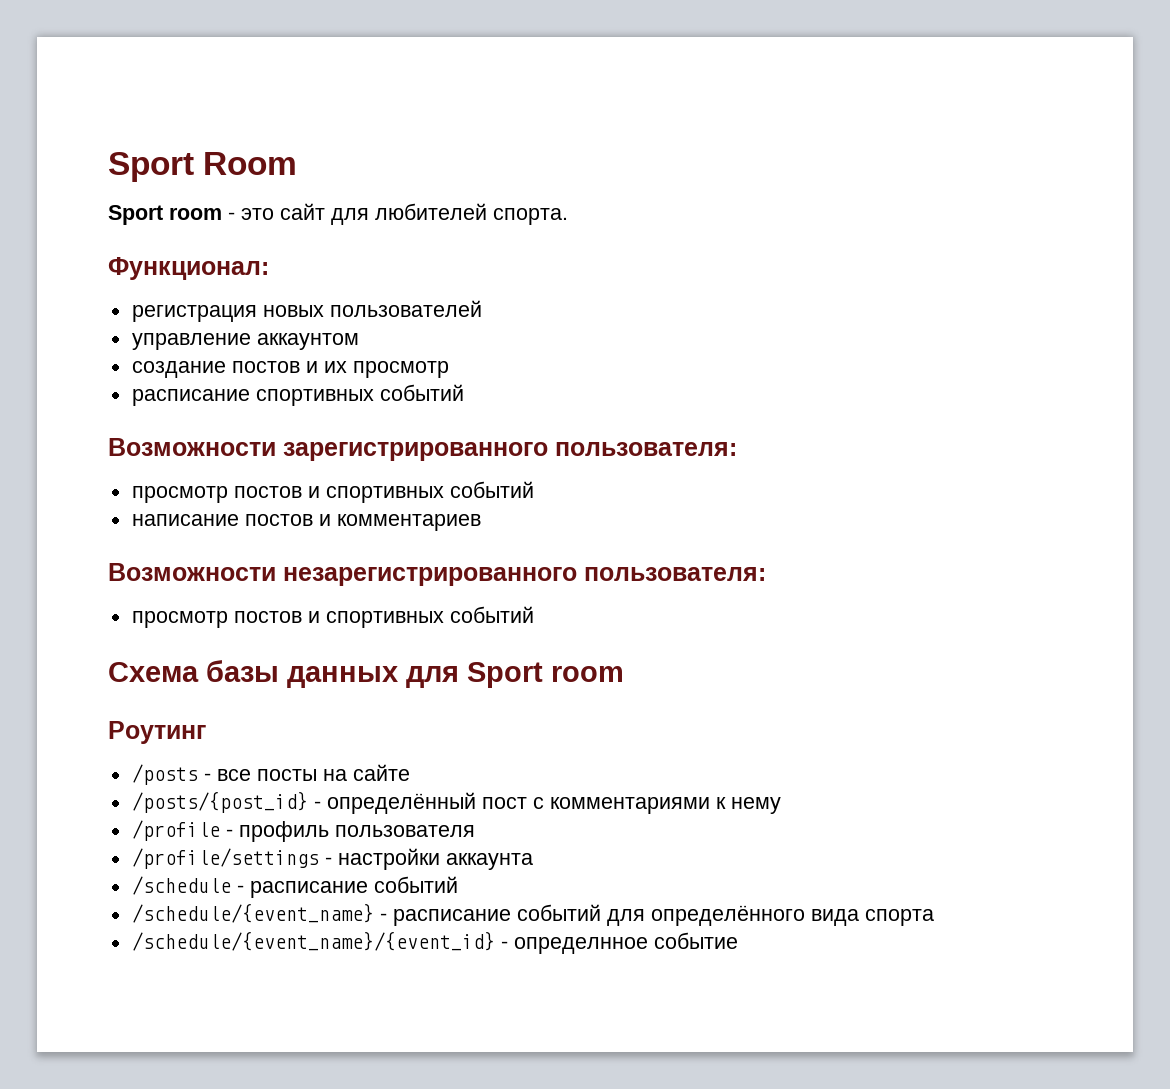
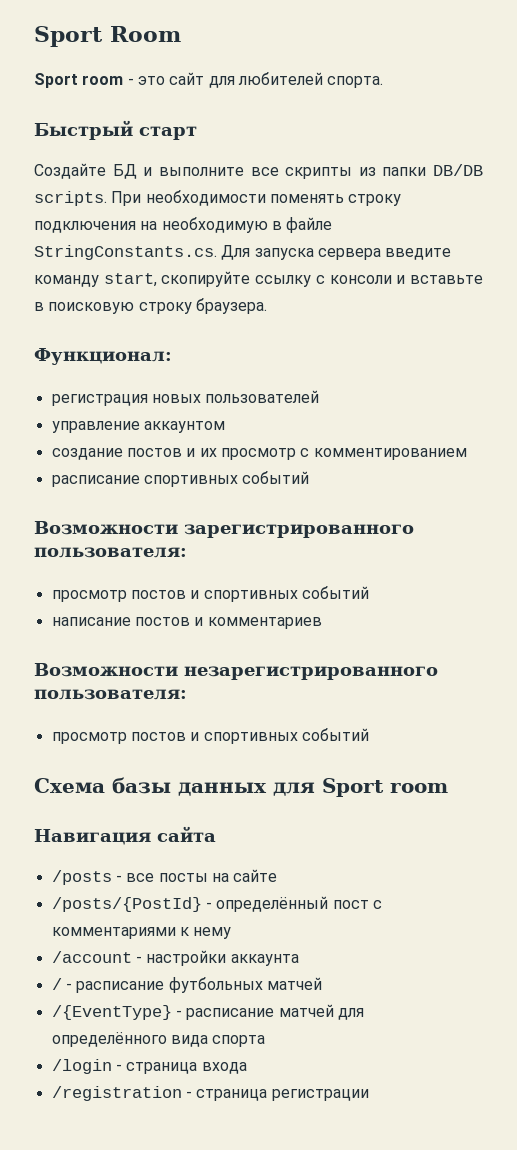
+ Быстрый старт
+ Создайте БД и выполните все скрипты из папки DB/DB scripts. При необходимости поменять строку подключения на необходимую в файле StringConstants.cs. Для запуска сервера введите команду start, скопируйте ссылку с консоли и вставьте в поисковую строку браузера.
- создание постов и их просмотр
+ создание постов и их просмотр c комментированием
- Роутинг
+ Навигация сайта
- /posts/{post_id} - определённый пост с комментариями к нему
+ /posts/{PostId} - определённый пост с комментариями к нему
- /profile - профиль пользователя
- /profile/settings - настройки аккаунта
+ /account - настройки аккаунта
- /schedule - расписание событий
- /schedule/{event_name} - расписание событий для определённого вида спорта
+ / - расписание футбольных матчей
+ /{EventType} - расписание матчей для определённого вида спорта
- /schedule/{event_name}/{event_id} - определнное событие
+ /login - страница входа
+ /registration - страница регистрации

